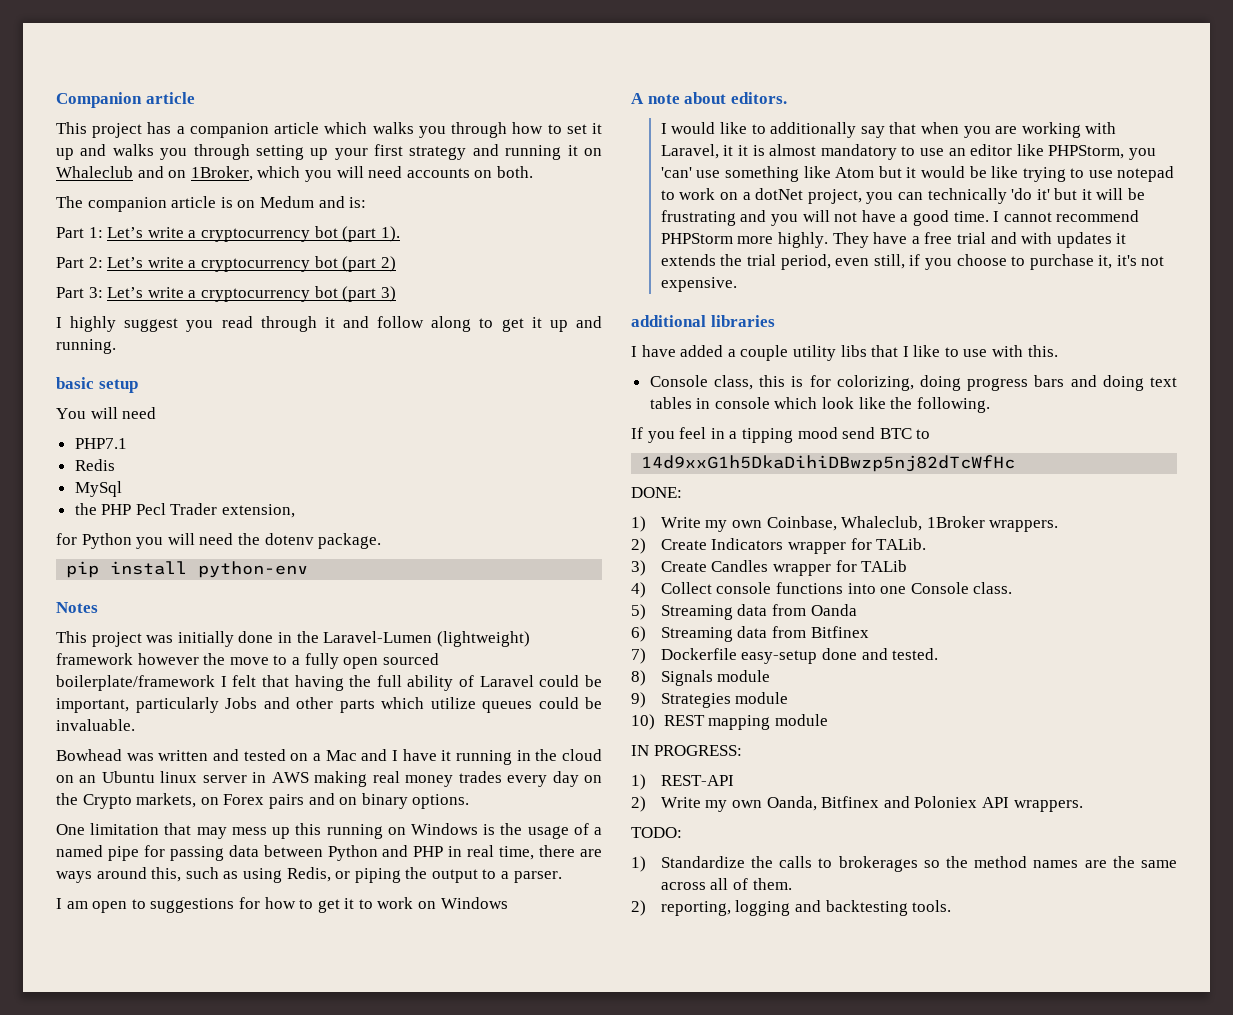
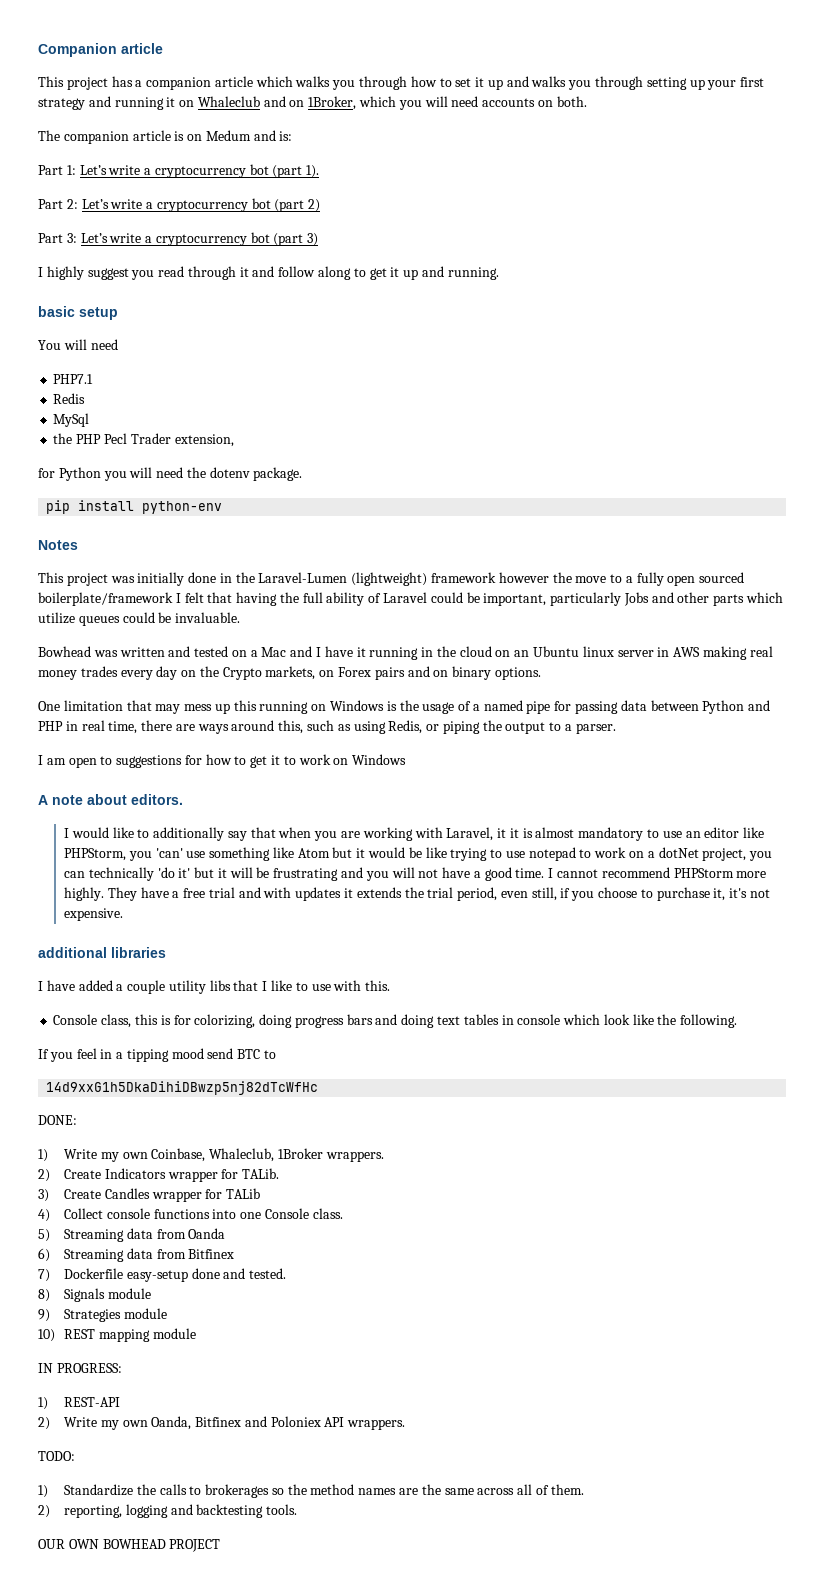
+ OUR OWN BOWHEAD PROJECT

